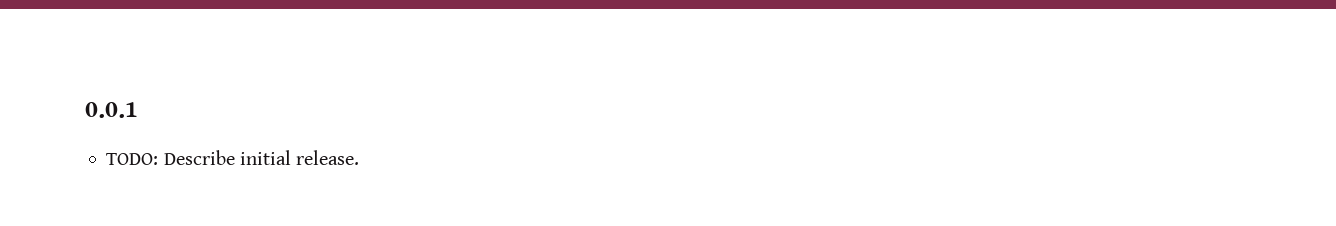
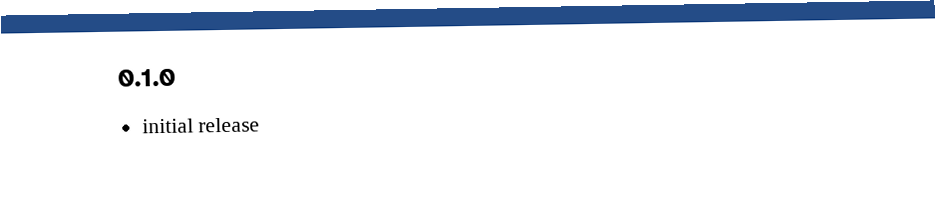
- 0.0.1
- TODO: Describe initial release.
+ 0.1.0
+ initial release

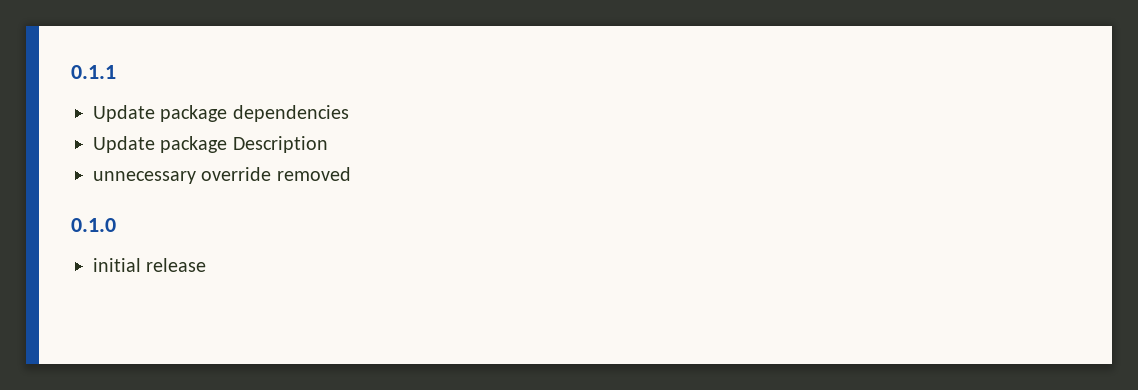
+ 0.1.1
+ Update package dependencies
+ Update package Description
+ unnecessary override removed

